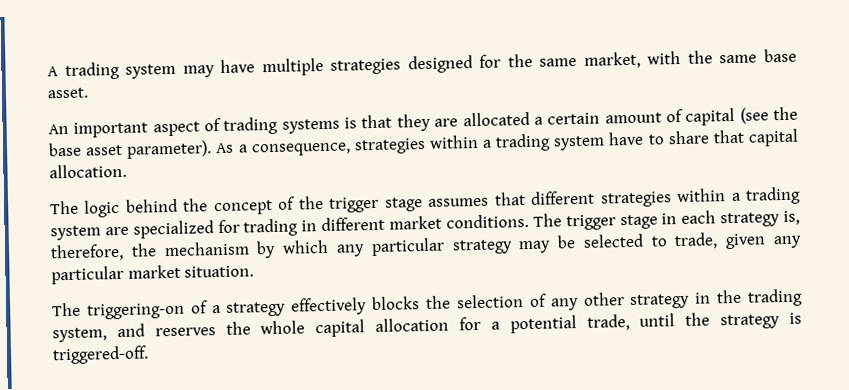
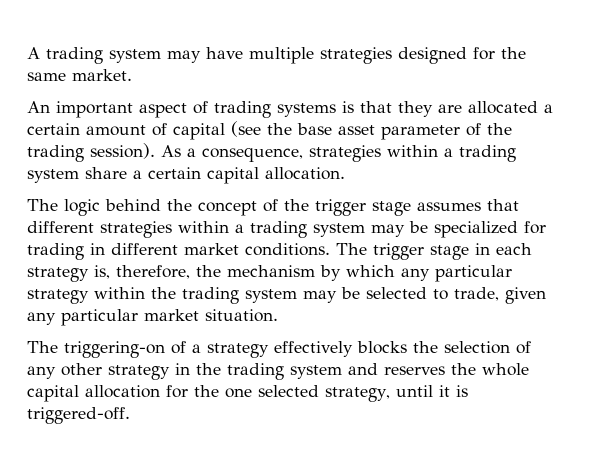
- A trading system may have multiple strategies designed for the same market, with the same base asset.
+ A trading system may have multiple strategies designed for the same market.
- An important aspect of trading systems is that they are allocated a certain amount of capital (see the base asset parameter).
+ An important aspect of trading systems is that they are allocated a certain amount of capital (see the base asset parameter of the trading session).
- As a consequence, strategies within a trading system have to share that capital allocation.
+ As a consequence, strategies within a trading system share a certain capital allocation.
- The logic behind the concept of the trigger stage assumes that different strategies within a trading system are specialized for trading in different market conditions.
+ The logic behind the concept of the trigger stage assumes that different strategies within a trading system may be specialized for trading in different market conditions.
- The trigger stage in each strategy is, therefore, the mechanism by which any particular strategy may be selected to trade, given any particular market situation.
+ The trigger stage in each strategy is, therefore, the mechanism by which any particular strategy within the trading system may be selected to trade, given any particular market situation.
- The triggering-on of a strategy effectively blocks the selection of any other strategy in the trading system, and reserves the whole capital allocation for a potential trade, until the strategy is triggered-off.
+ The triggering-on of a strategy effectively blocks the selection of any other strategy in the trading system and reserves the whole capital allocation for the one selected strategy, until it is triggered-off.

